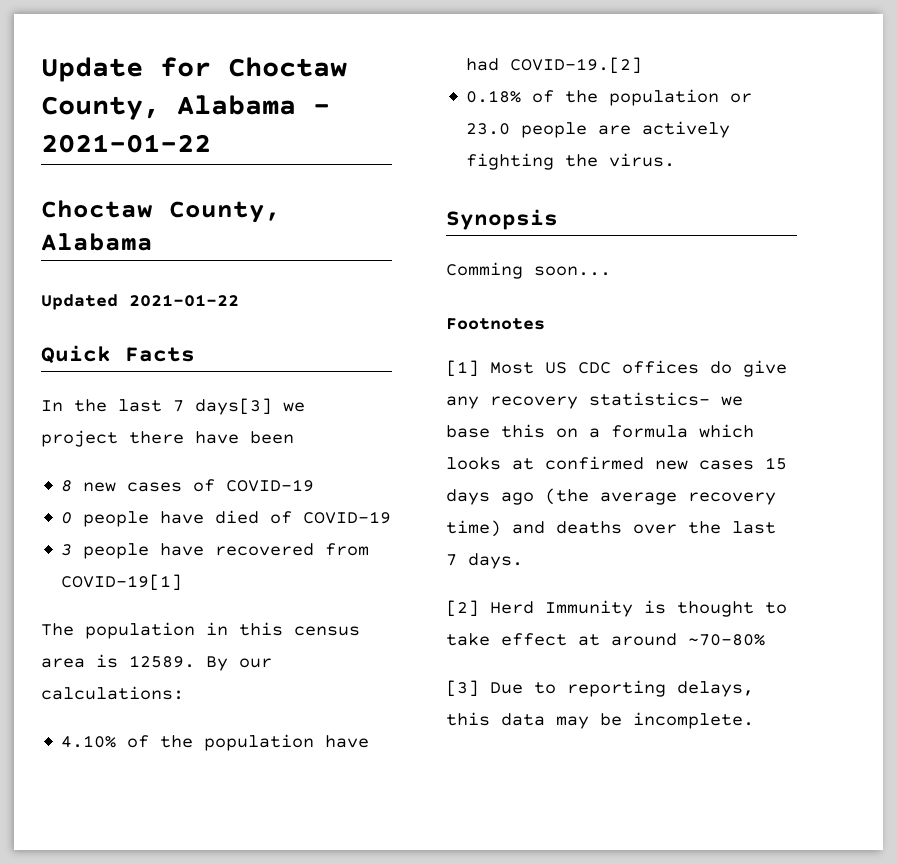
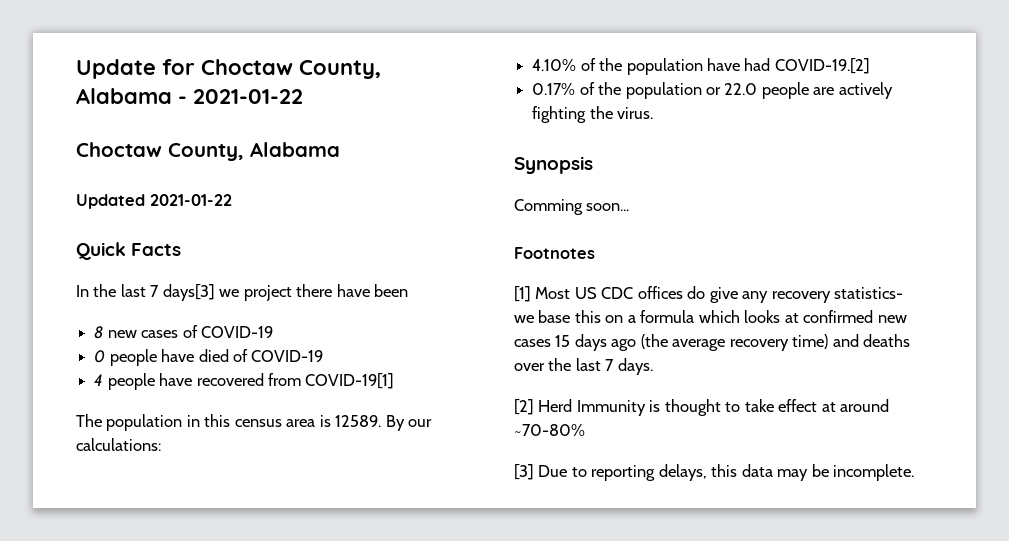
- 3 people have recovered from COVID-19[1]
+ 4 people have recovered from COVID-19[1]
- 0.18% of the population or 23.0 people are actively fighting the virus.
+ 0.17% of the population or 22.0 people are actively fighting the virus.

